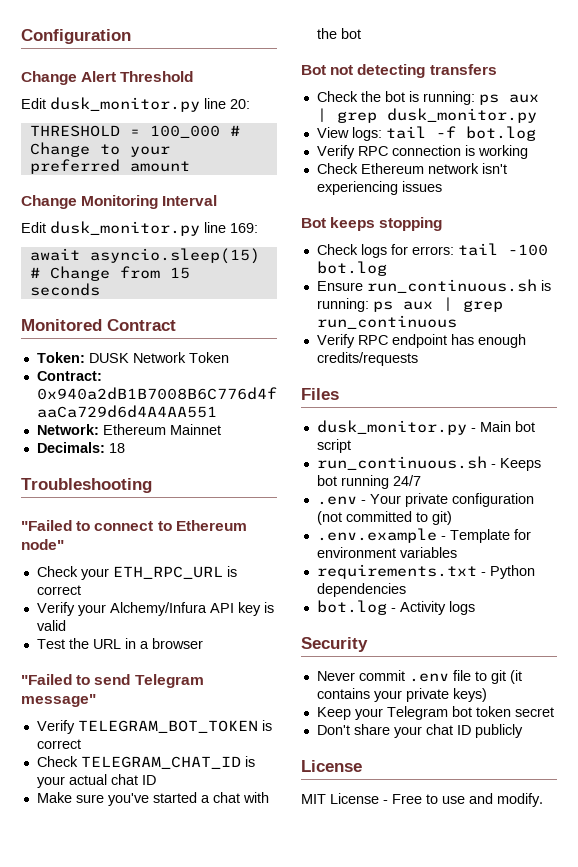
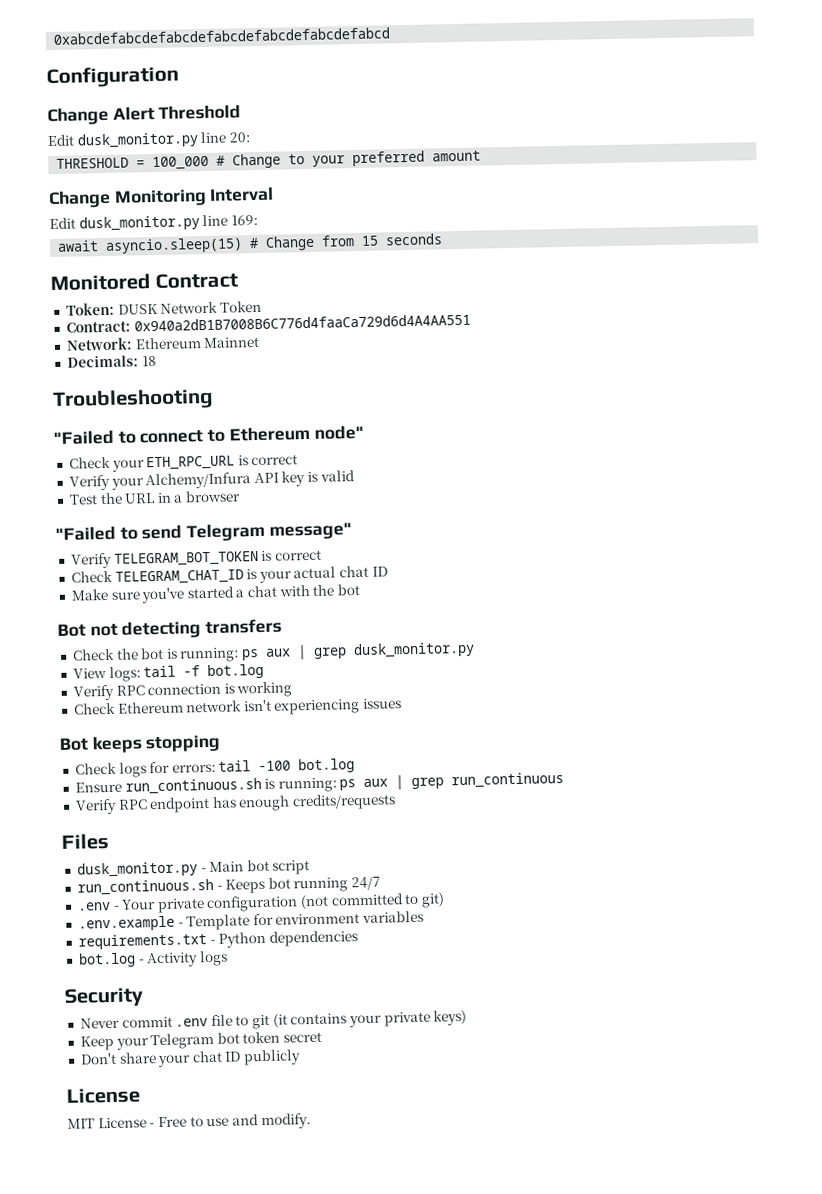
+ 0xabcdefabcdefabcdefabcdefabcdefabcdefabcd

